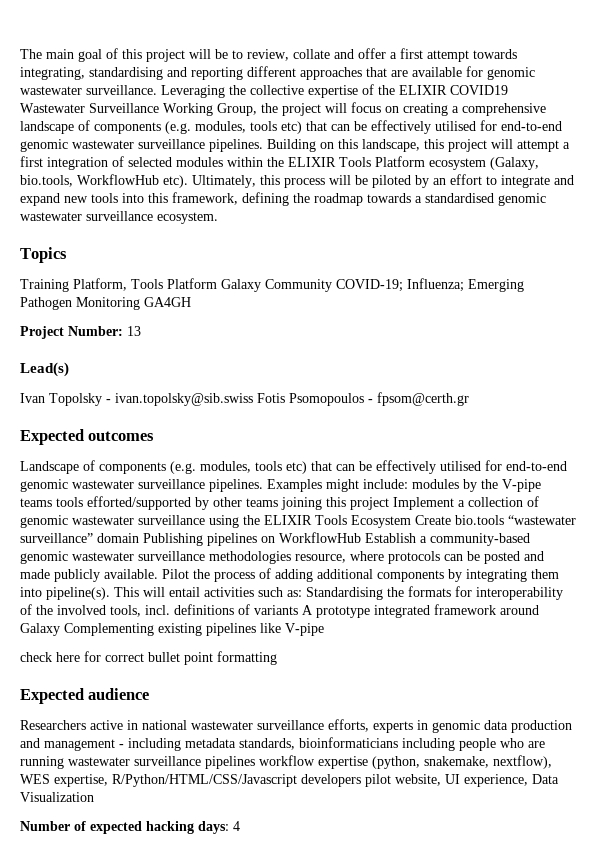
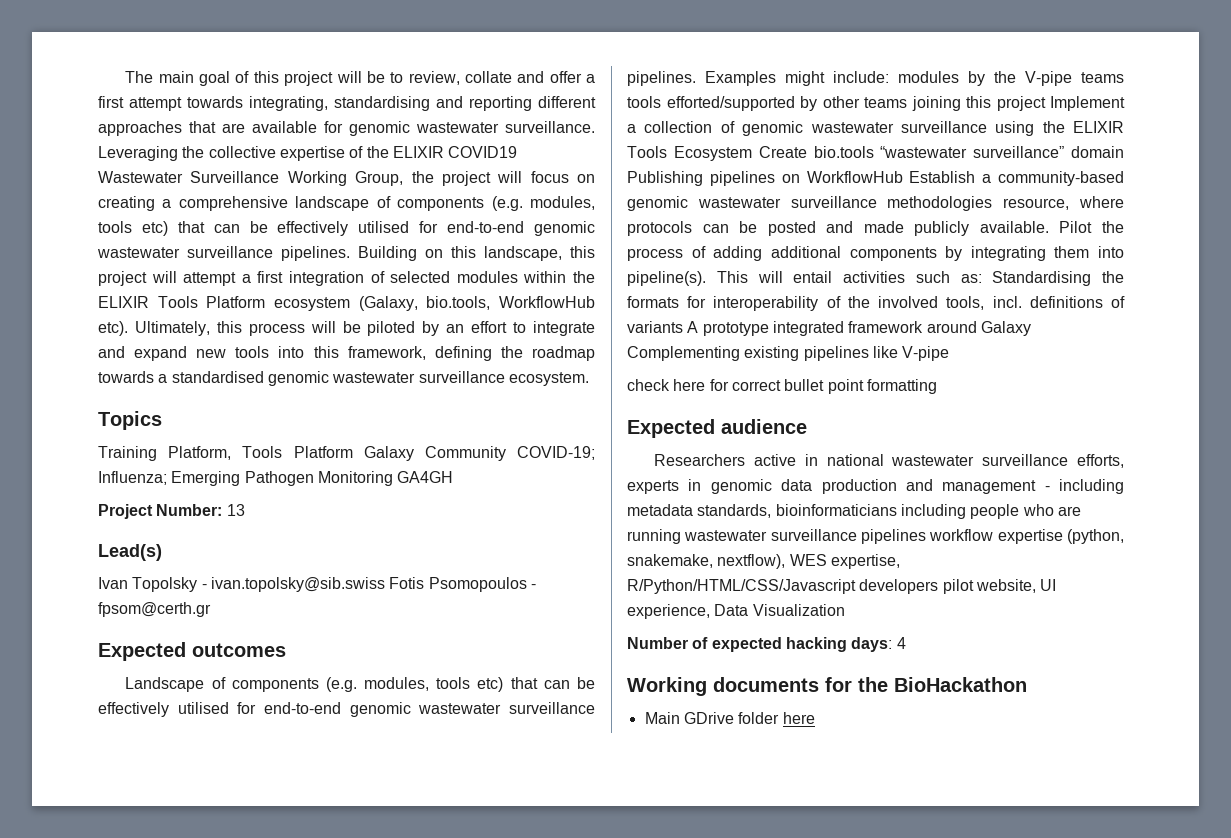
+ Working documents for the BioHackathon
+ Main GDrive folder here

